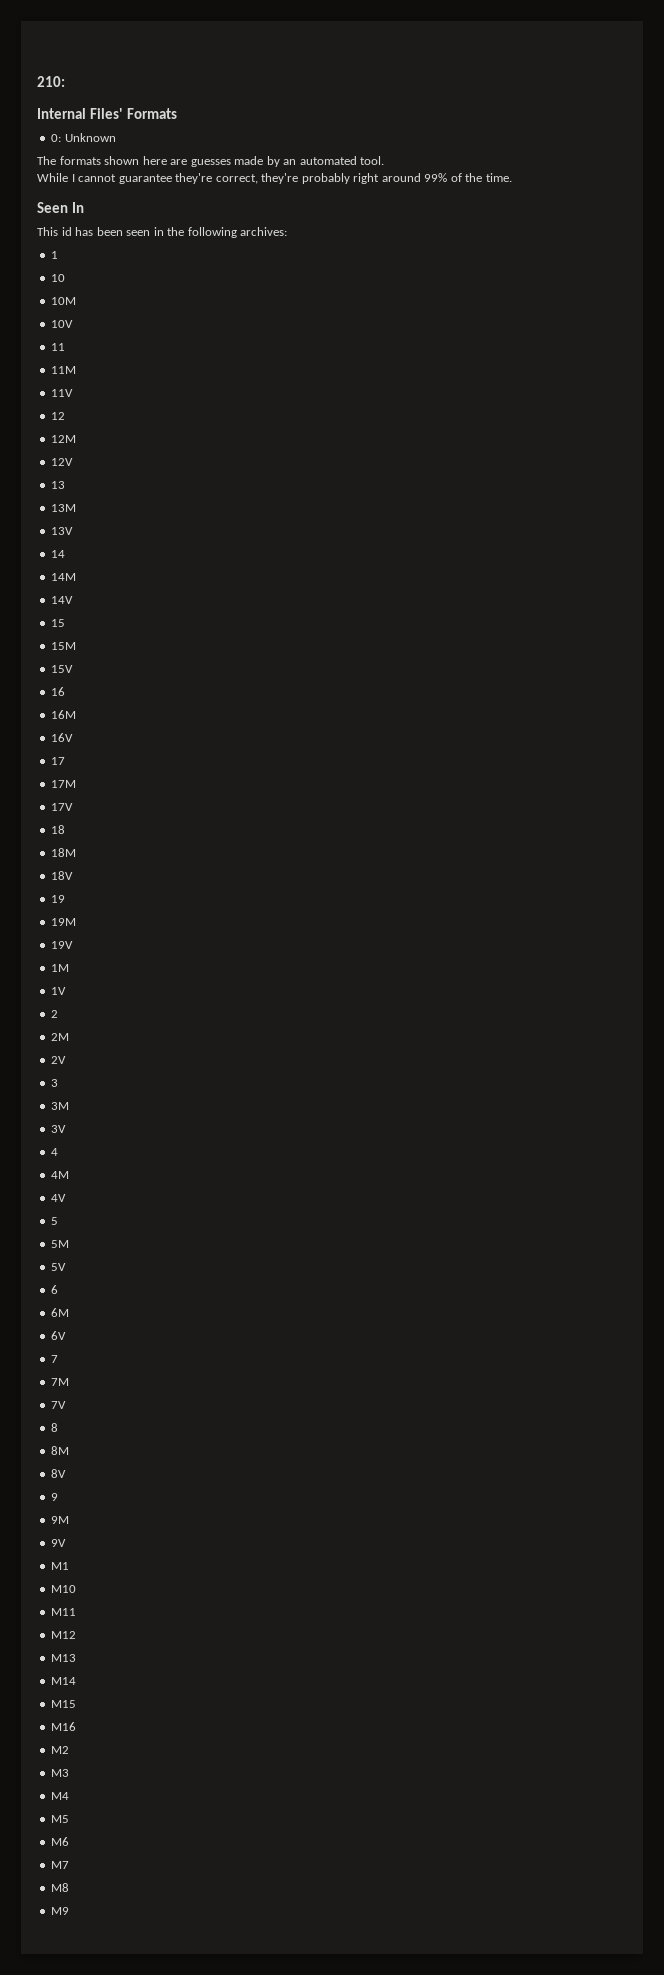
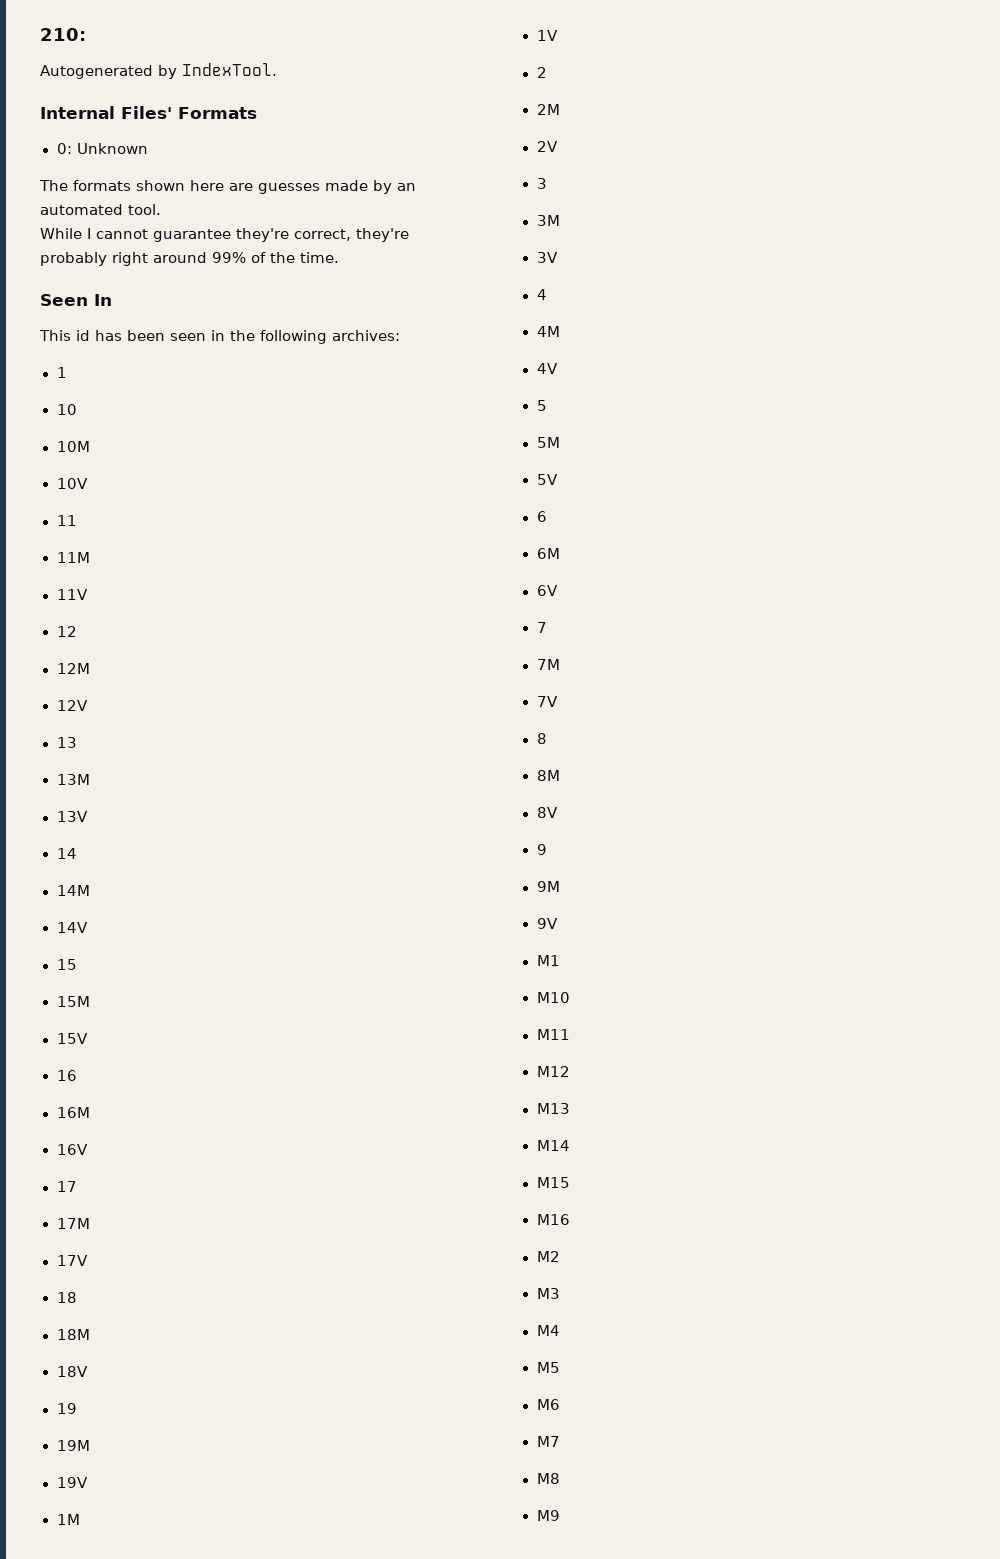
+ Autogenerated by IndexTool.

